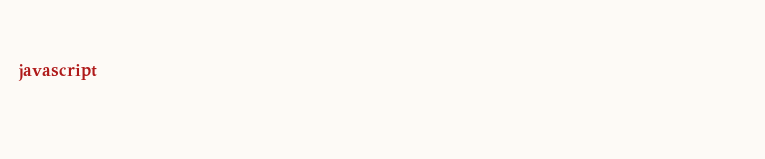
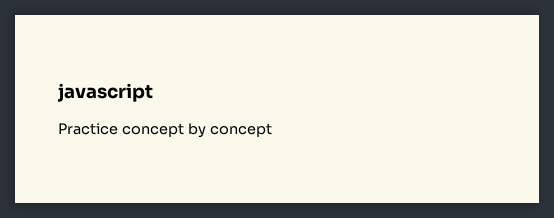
+ Practice concept by concept

